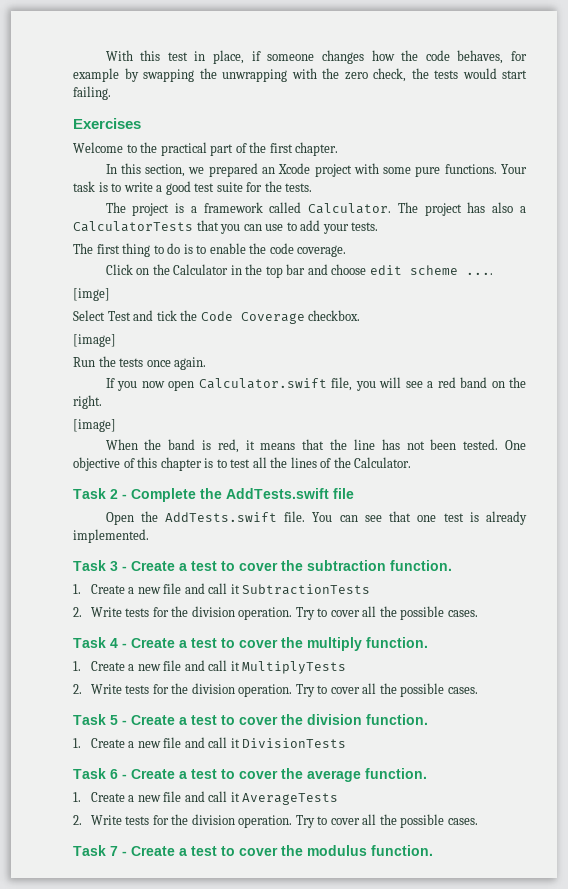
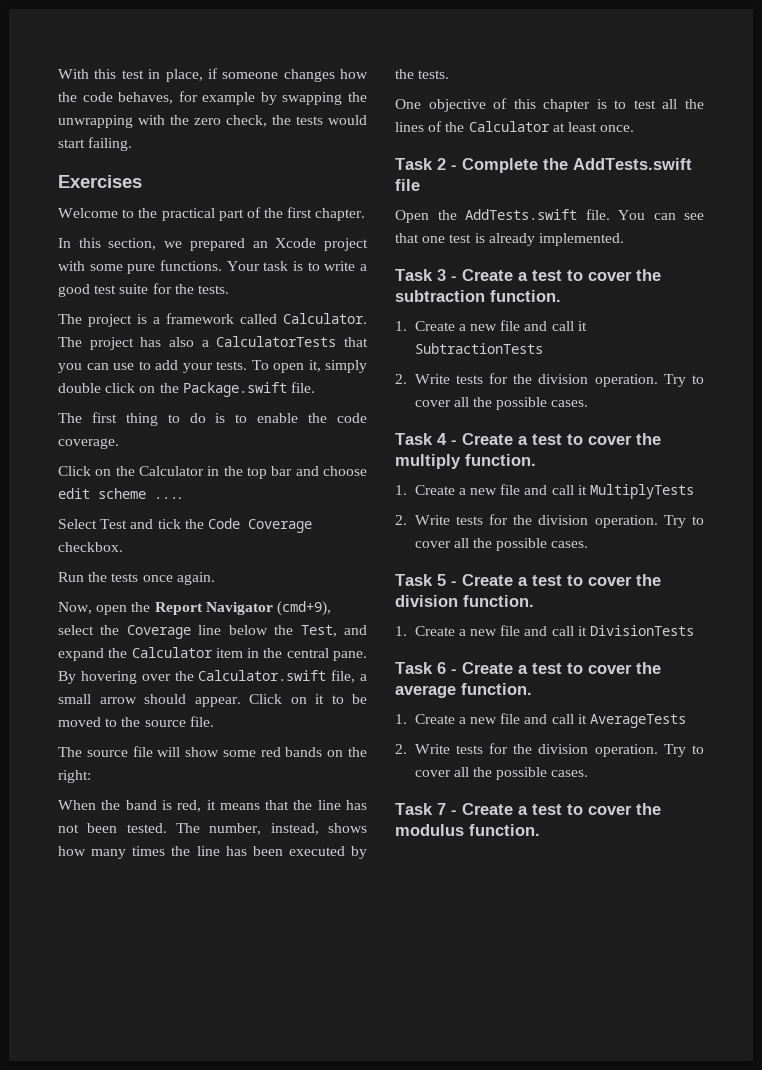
+ To open it, simply double click on the Package.swift file.
- [imge]
  Select Test and tick the Code Coverage checkbox.
- [image]
- If you now open Calculator.swift file, you will see a red band on the right.
- [image]
+ Now, open the Report Navigator (cmd+9), select the Coverage line below the Test, and expand the Calculator item in the central pane. By hovering over the Calculator.swift file, a small arrow should appear. Click on it to be moved to the source file.
+ The source file will show some red bands on the right:
- When the band is red, it means that the line has not been tested. One objective of this chapter is to test all the lines of the Calculator.
+ When the band is red, it means that the line has not been tested. The number, instead, shows how many times the line has been executed by the tests.
+ One objective of this chapter is to test all the lines of the Calculator at least once.

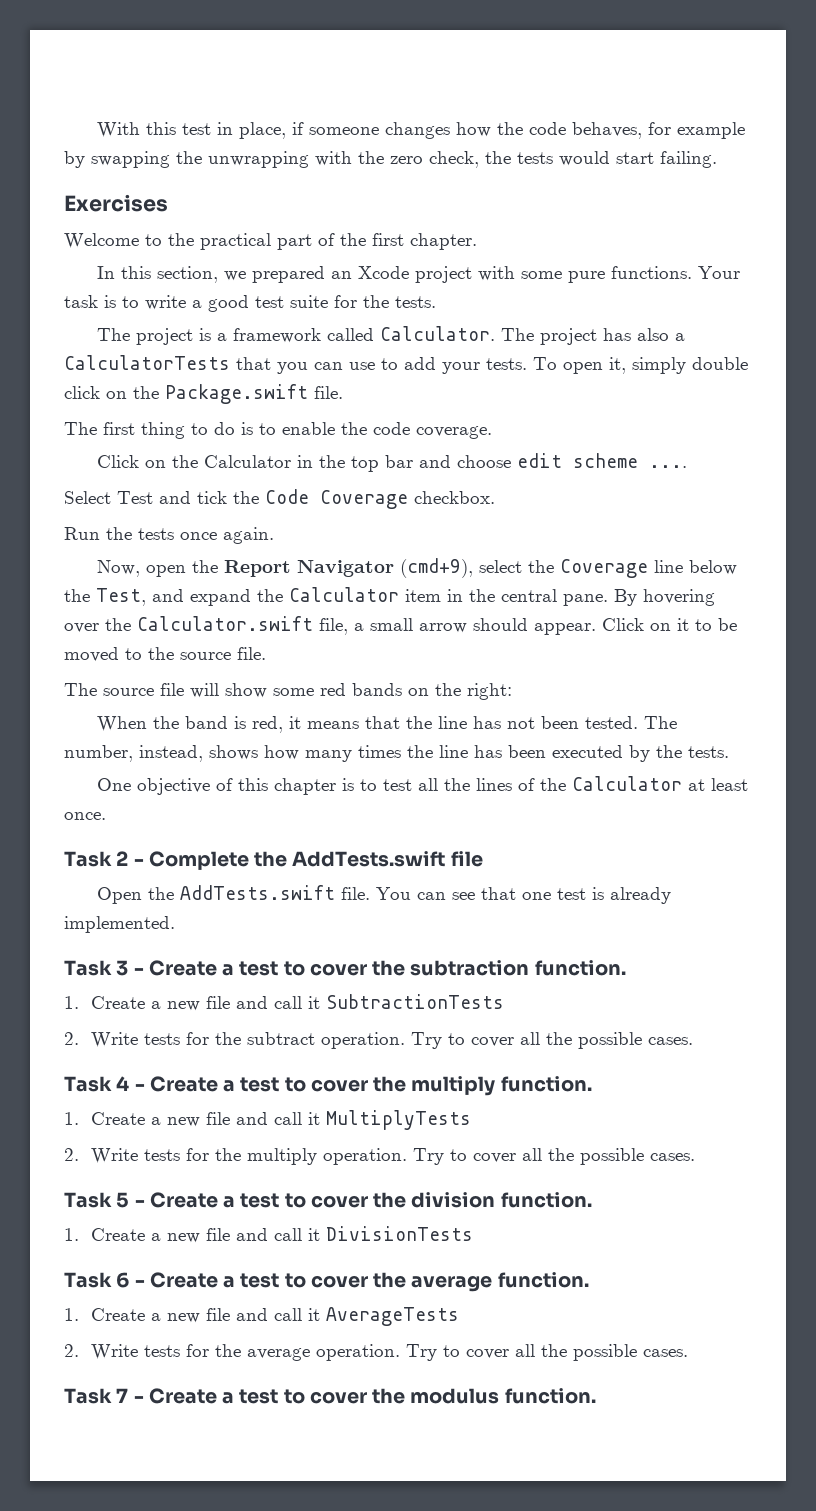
  1. Create a new file and call it SubtractionTests
- 2. Write tests for the division operation.
+ 2. Write tests for the subtract operation.
  1. Create a new file and call it MultiplyTests
- 2. Write tests for the division operation.
+ 2. Write tests for the multiply operation.
  1. Create a new file and call it AverageTests
- 2. Write tests for the division operation.
+ 2. Write tests for the average operation.

